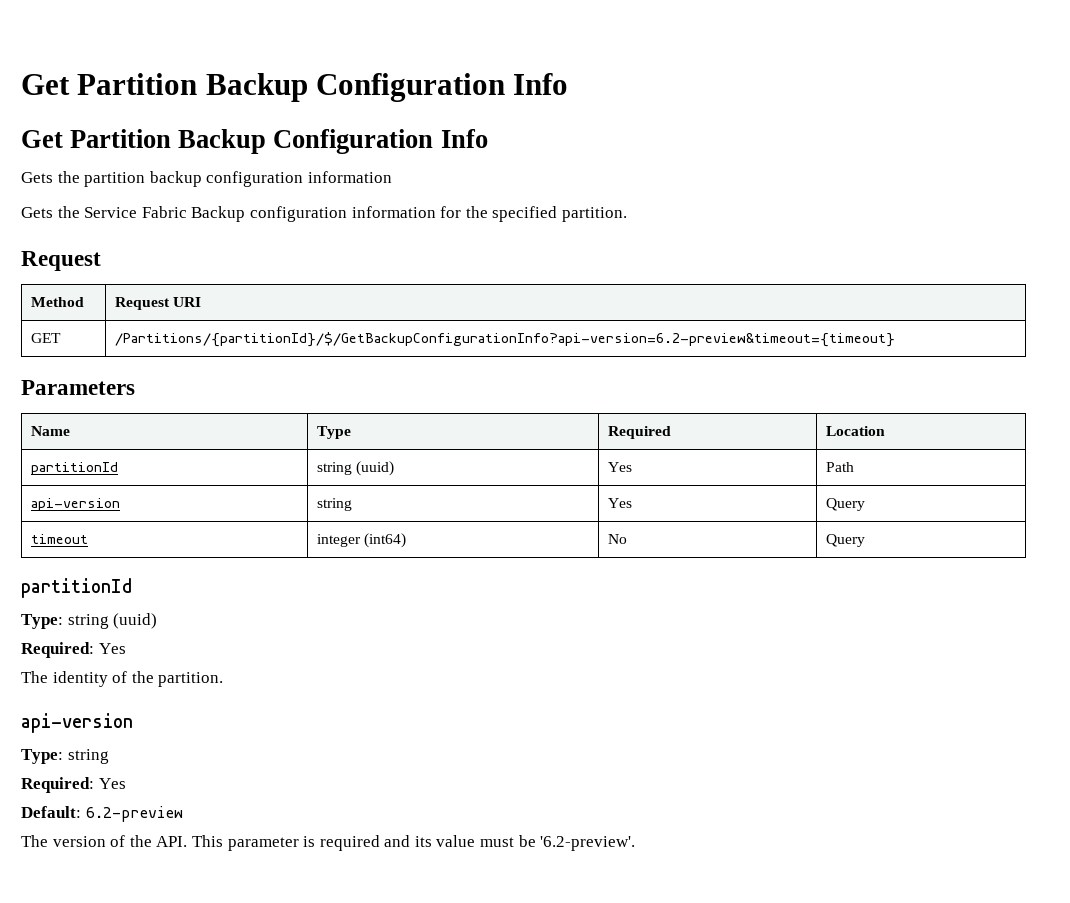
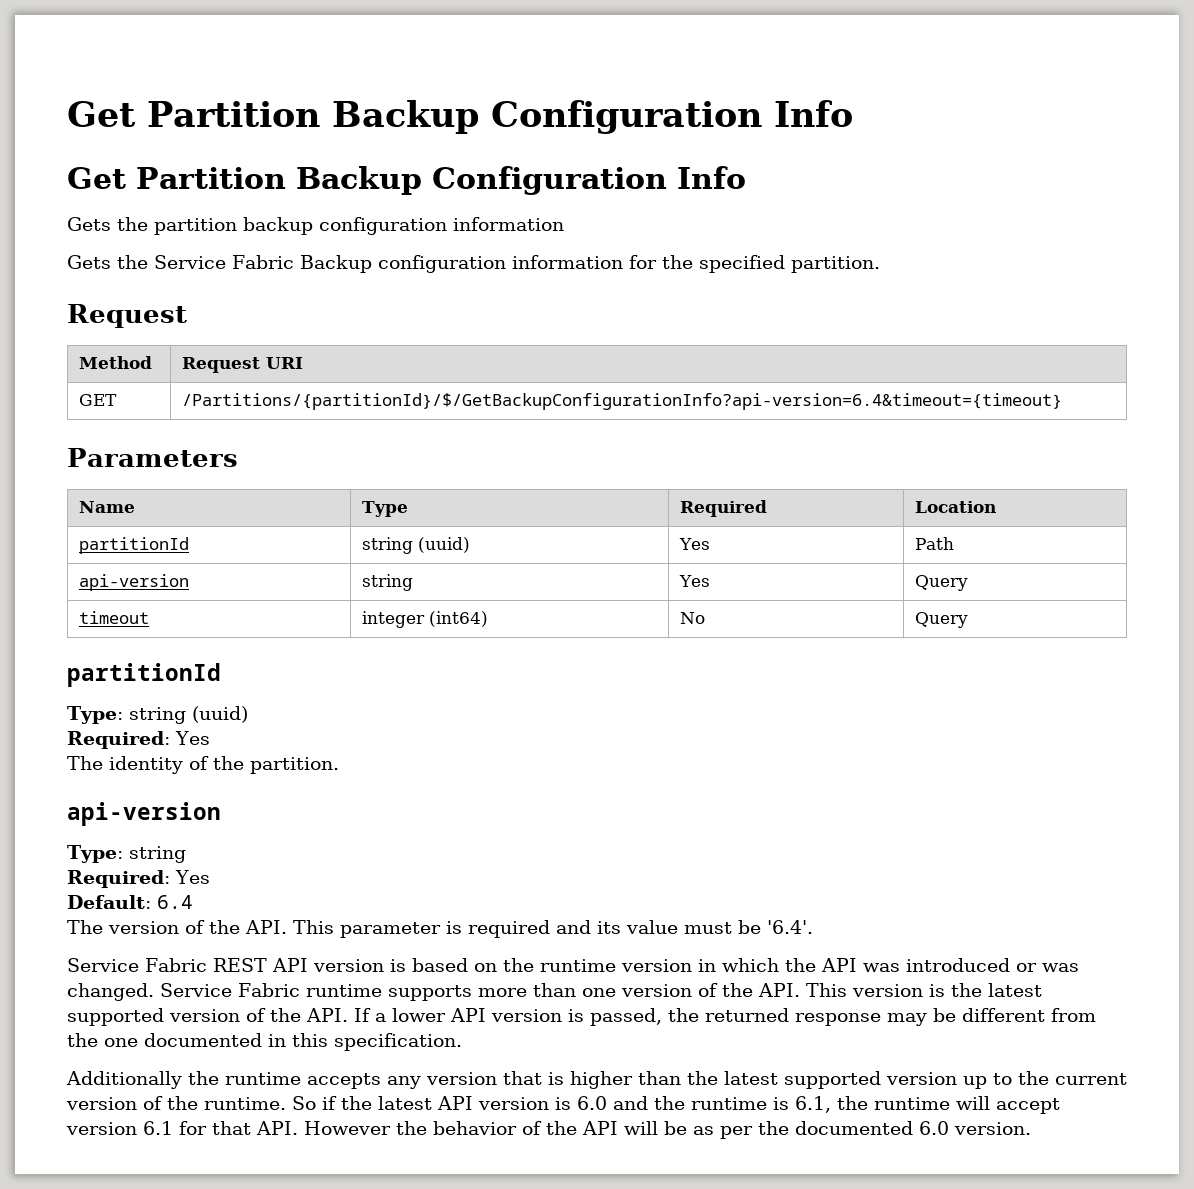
- GET | /Partitions/{partitionId}/$/GetBackupConfigurationInfo?api-version=6.2-preview&timeout={timeout}
+ GET | /Partitions/{partitionId}/$/GetBackupConfigurationInfo?api-version=6.4&timeout={timeout}
- Default: 6.2-preview
+ Default: 6.4
- The version of the API. This parameter is required and its value must be '6.2-preview'.
+ The version of the API. This parameter is required and its value must be '6.4'.
+ Service Fabric REST API version is based on the runtime version in which the API was introduced or was changed. Service Fabric runtime supports more than one version of the API. This version is the latest supported version of the API. If a lower API version is passed, the returned response may be different from the one documented in this specification.
+ Additionally the runtime accepts any version that is higher than the latest supported version up to the current version of the runtime. So if the latest API version is 6.0 and the runtime is 6.1, the runtime will accept version 6.1 for that API. However the behavior of the API will be as per the documented 6.0 version.

